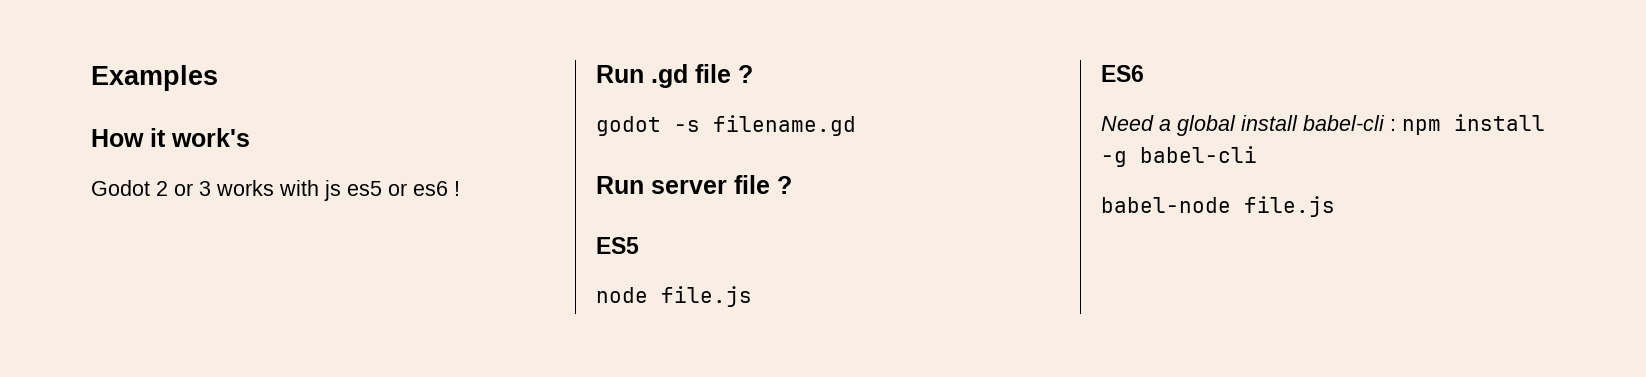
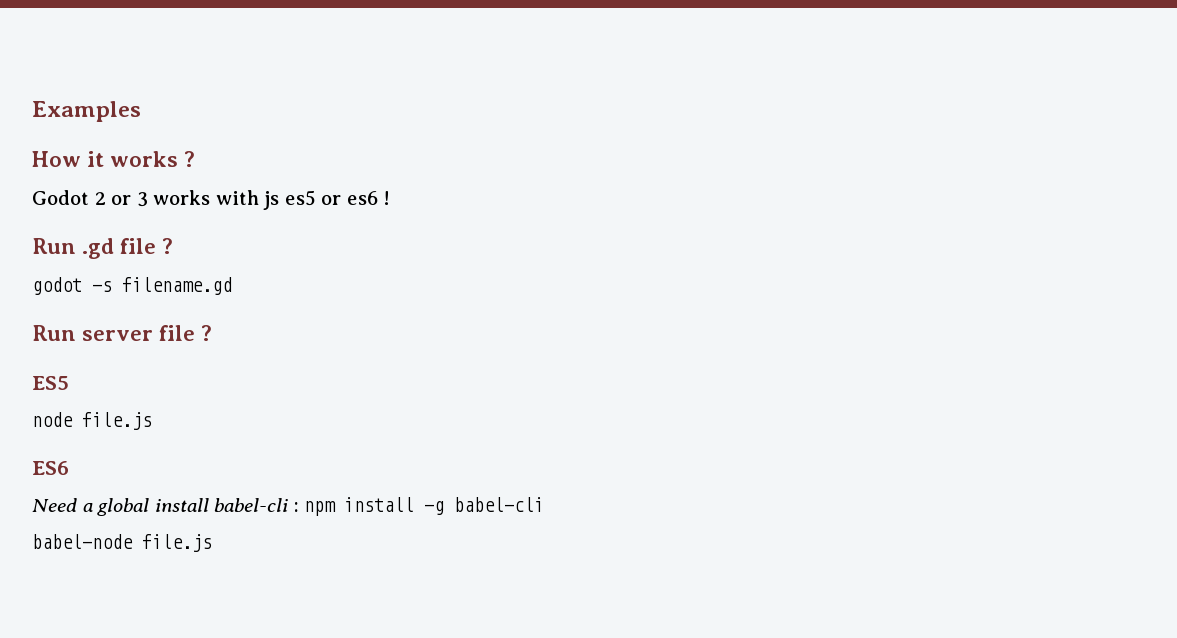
- How it work's
+ How it works ?

